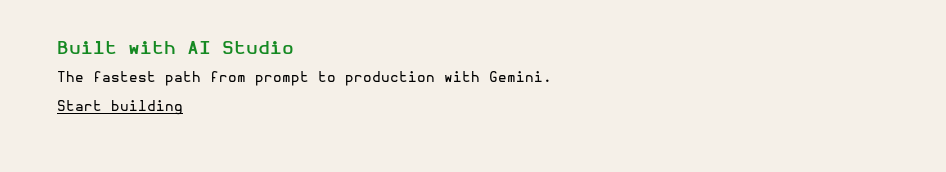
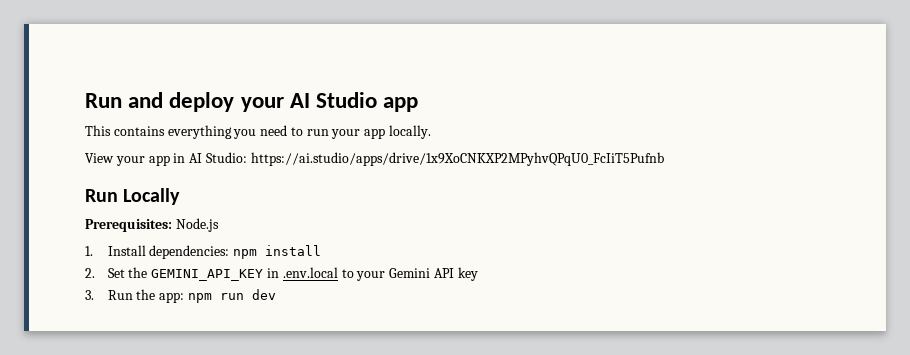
- Built with AI Studio
- The fastest path from prompt to production with Gemini.
- Start building
+ Run and deploy your AI Studio app
+ This contains everything you need to run your app locally.
+ View your app in AI Studio: https://ai.studio/apps/drive/1x9XoCNKXP2MPyhvQPqU0_FcIiT5Pufnb
+ Run Locally
+ Prerequisites: Node.js
+ 1. Install dependencies: npm install
+ 2. Set the GEMINI_API_KEY in .env.local to your Gemini API key
+ 3. Run the app: npm run dev

